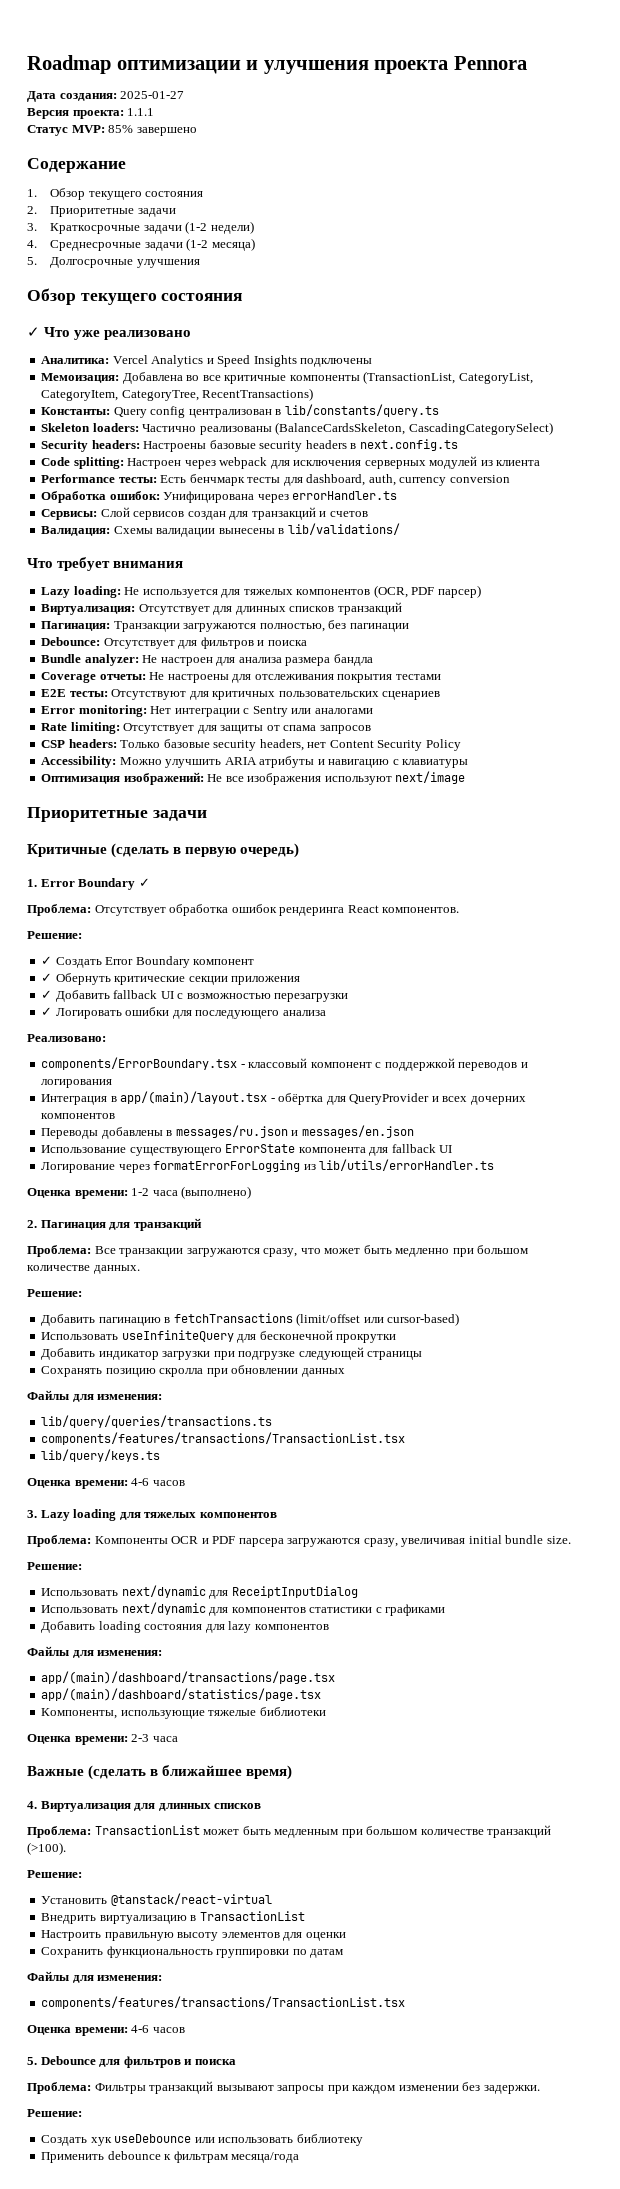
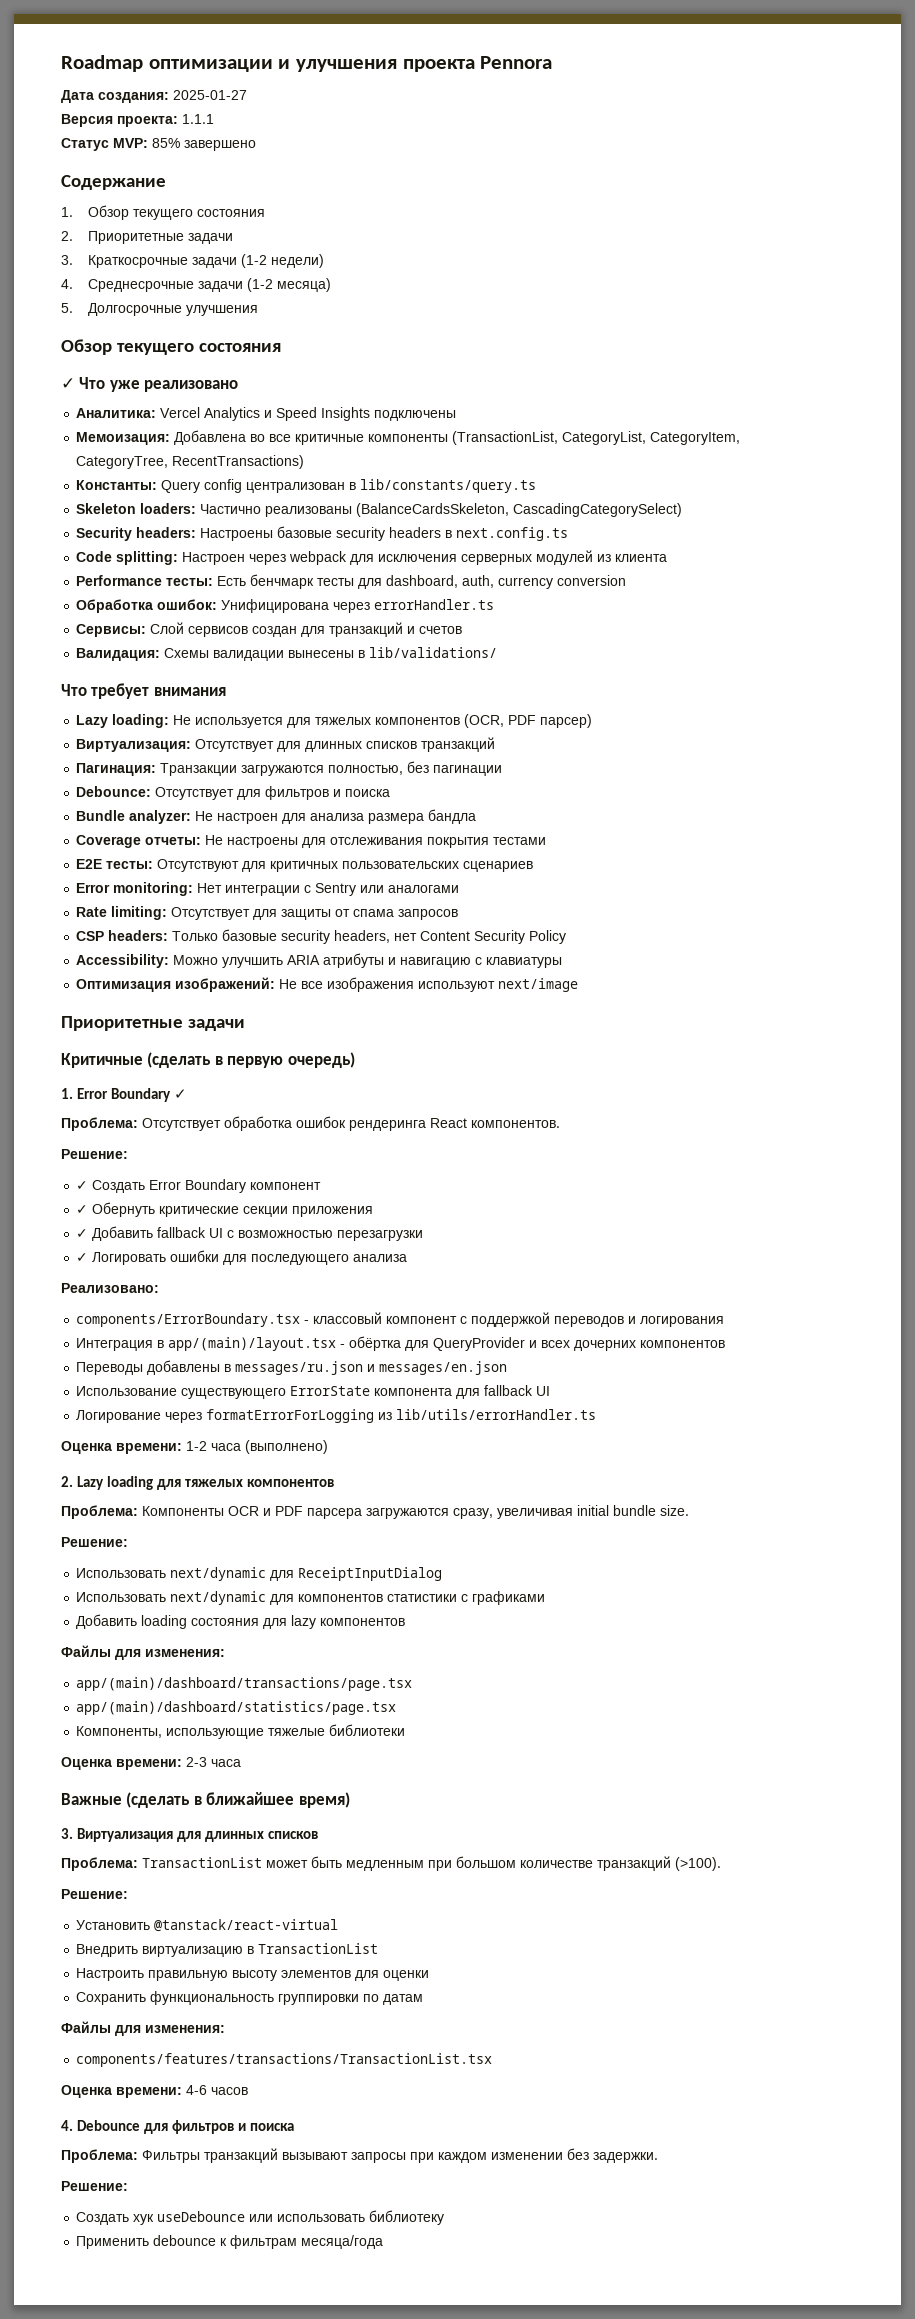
- 2. Пагинация для транзакций
- Проблема: Все транзакции загружаются сразу, что может быть медленно при большом количестве данных.
- Решение:
- Добавить пагинацию в fetchTransactions (limit/offset или cursor-based)
- Использовать useInfiniteQuery для бесконечной прокрутки
- Добавить индикатор загрузки при подгрузке следующей страницы
- Сохранять позицию скролла при обновлении данных
- Файлы для изменения:
- lib/query/queries/transactions.ts
- components/features/transactions/TransactionList.tsx
- lib/query/keys.ts
- Оценка времени: 4-6 часов
- 3. Lazy loading для тяжелых компонентов
+ 2. Lazy loading для тяжелых компонентов
- 4. Виртуализация для длинных списков
+ 3. Виртуализация для длинных списков
- 5. Debounce для фильтров и поиска
+ 4. Debounce для фильтров и поиска

